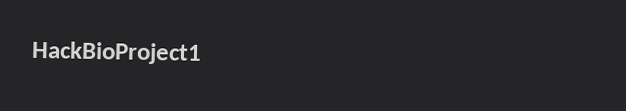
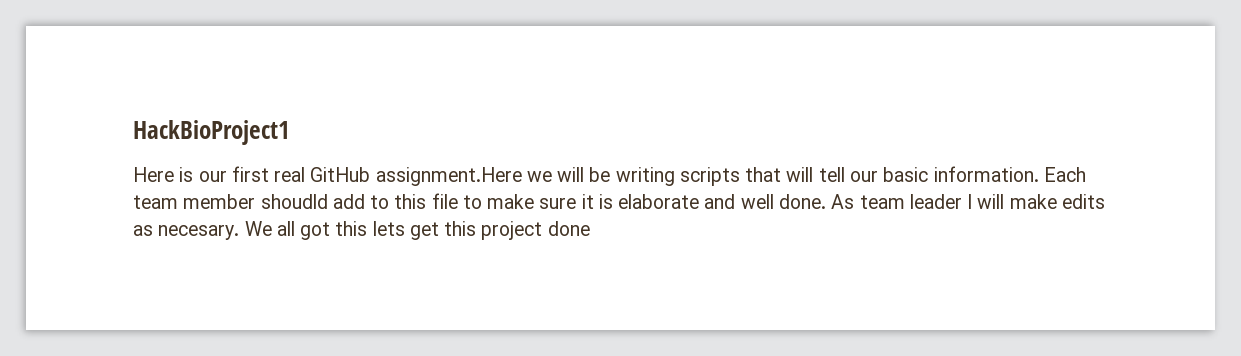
+ Here is our first real GitHub assignment.Here we will be writing scripts that will tell our basic information. Each team member shoudld add to this file to make sure it is elaborate and well done. As team leader I will make edits as necesary. We all got this lets get this project done

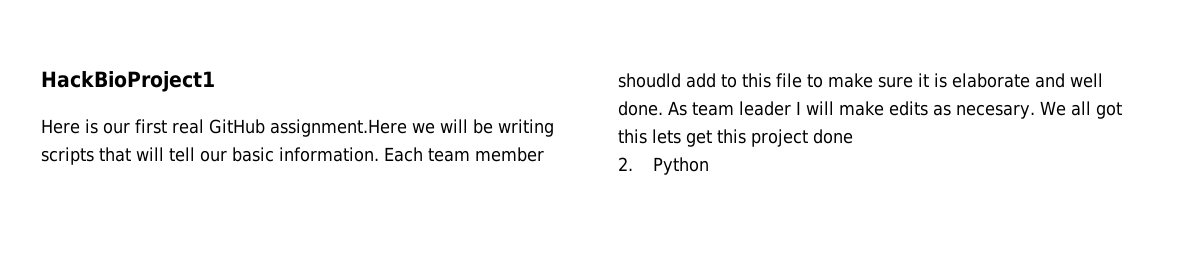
+ 2. Python

